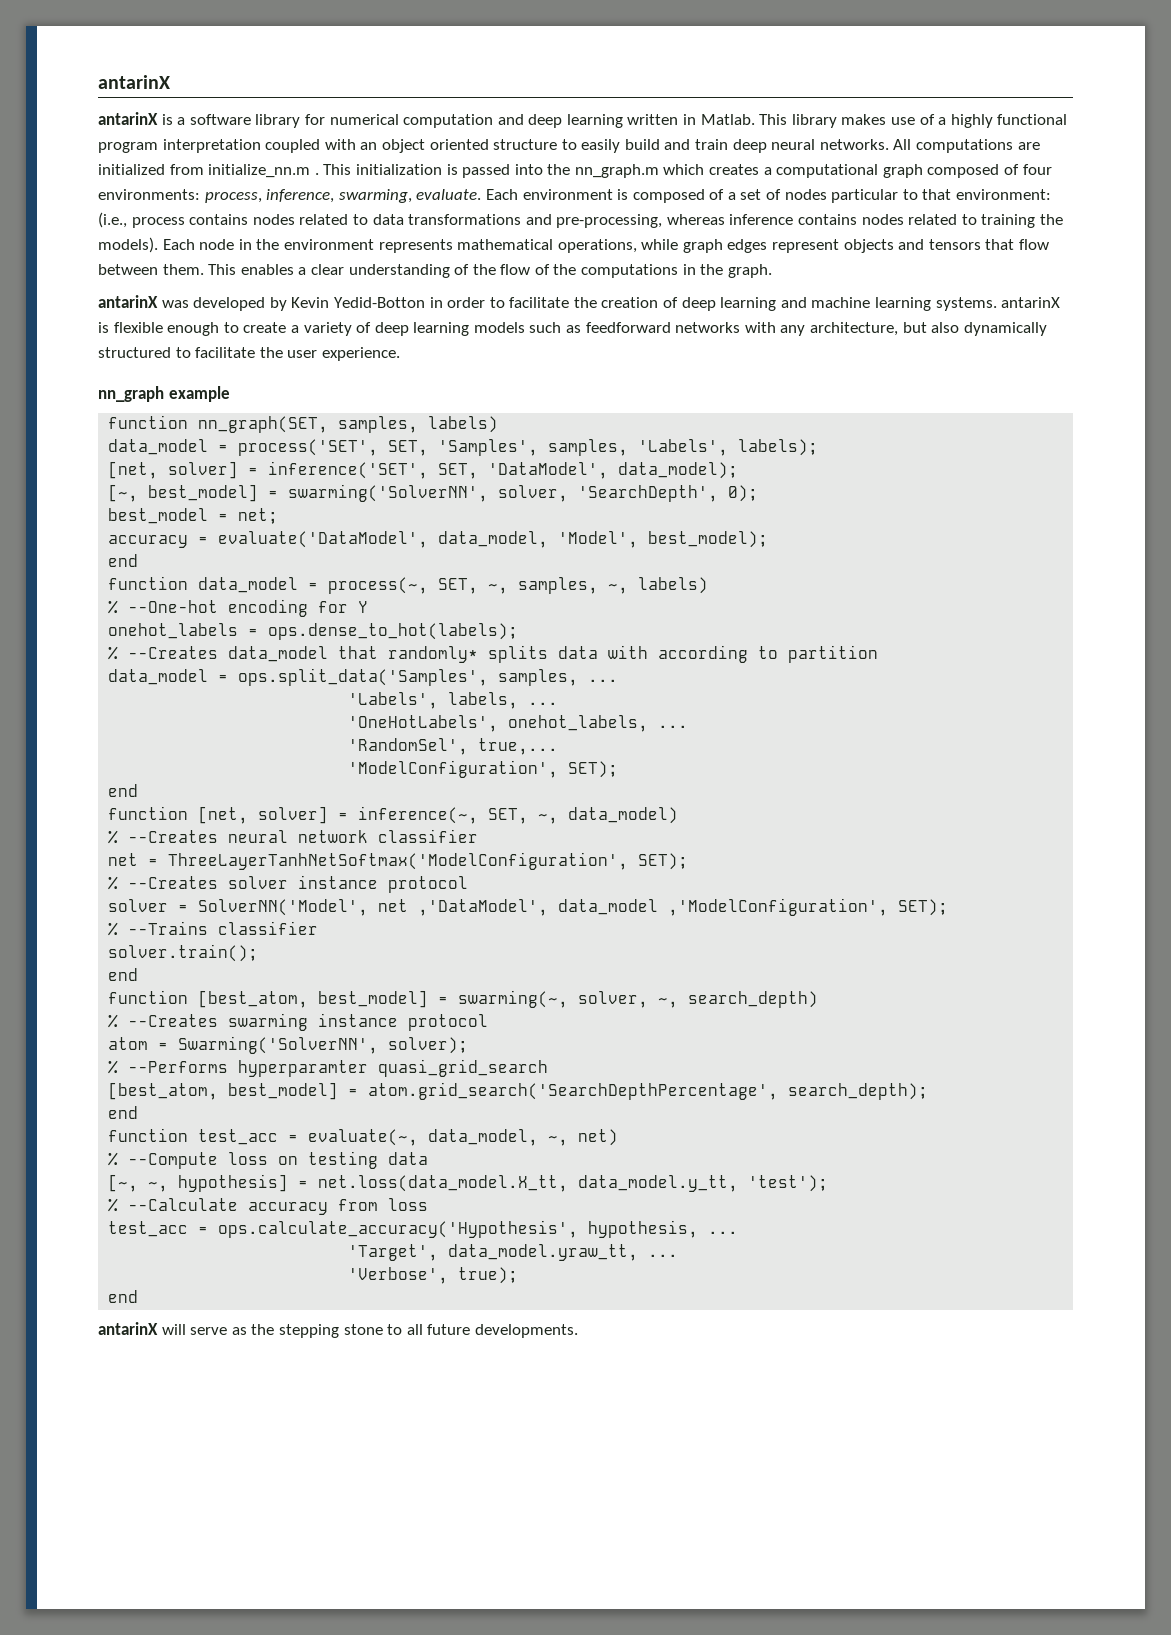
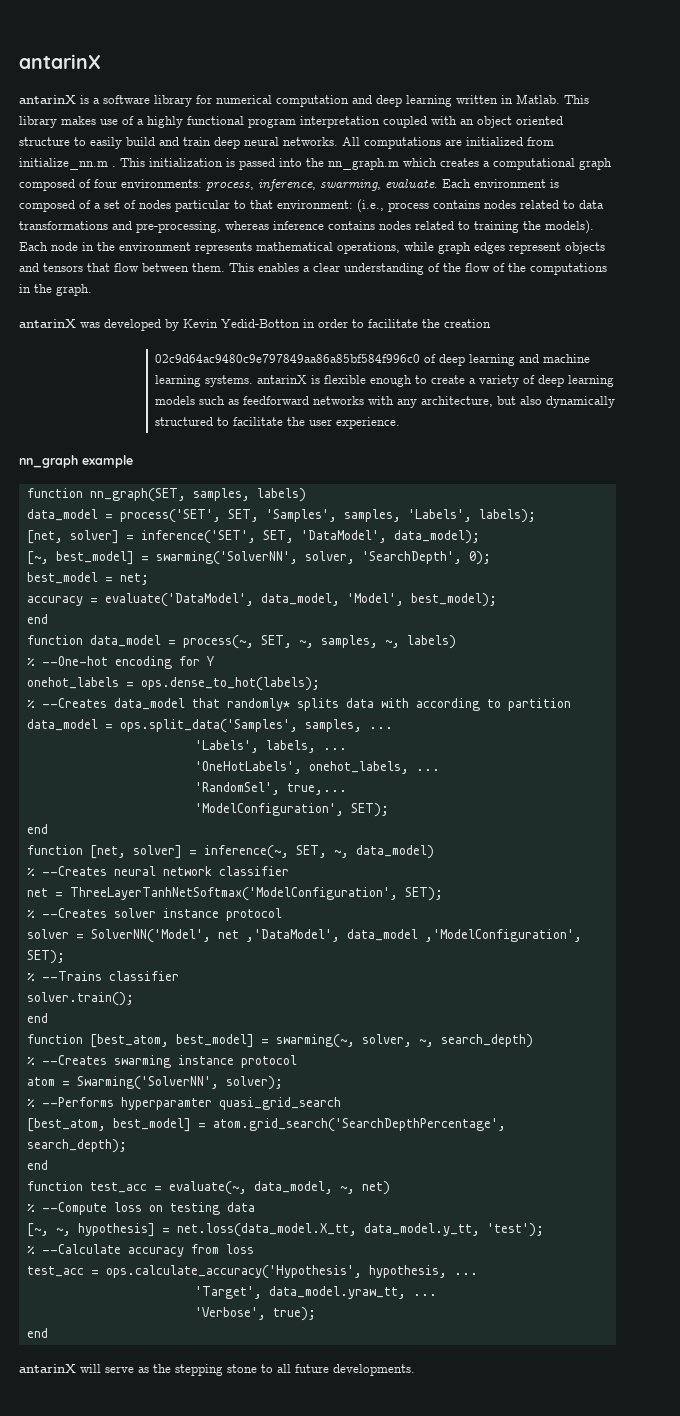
- antarinX was developed by Kevin Yedid-Botton in order to facilitate the creation of deep learning and machine learning systems. antarinX is flexible enough to create a variety of deep learning models such as feedforward networks with any architecture, but also dynamically structured to facilitate the user experience.
+ antarinX was developed by Kevin Yedid-Botton in order to facilitate the creation
+ 02c9d64ac9480c9e797849aa86a85bf584f996c0 of deep learning and machine learning systems. antarinX is flexible enough to create a variety of deep learning models such as feedforward networks with any architecture, but also dynamically structured to facilitate the user experience.

